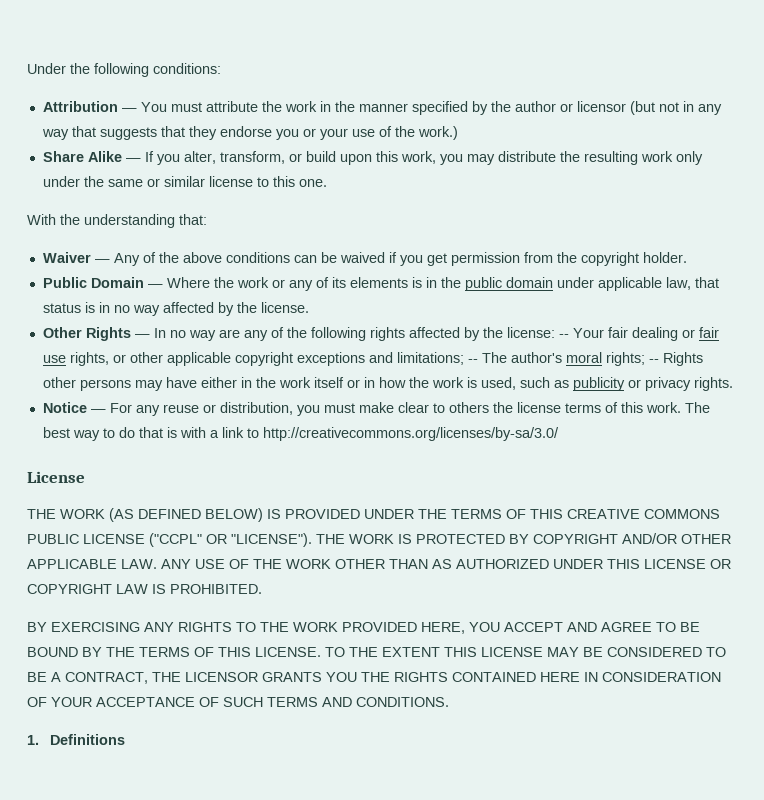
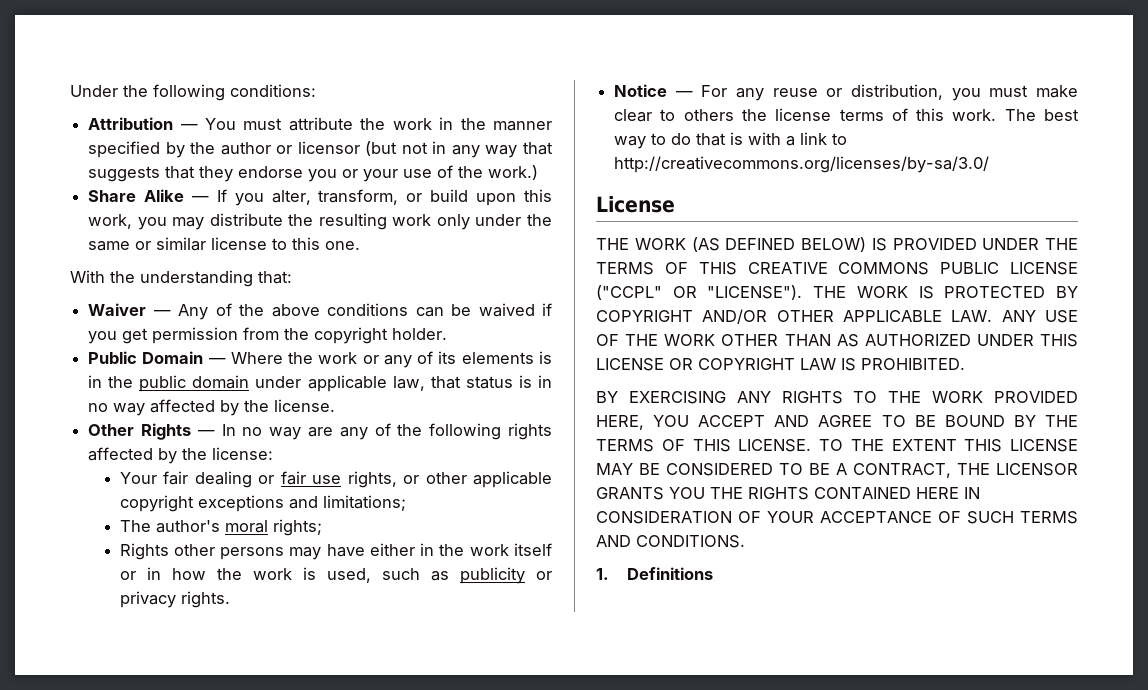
- Other Rights — In no way are any of the following rights affected by the license: -- Your fair dealing or fair use rights, or other applicable copyright exceptions and limitations; -- The author's moral rights; -- Rights other persons may have either in the work itself or in how the work is used, such as publicity or privacy rights.
+ Other Rights — In no way are any of the following rights affected by the license:
+ Your fair dealing or fair use rights, or other applicable copyright exceptions and limitations;
+ The author's moral rights;
+ Rights other persons may have either in the work itself or in how the work is used, such as publicity or privacy rights.

